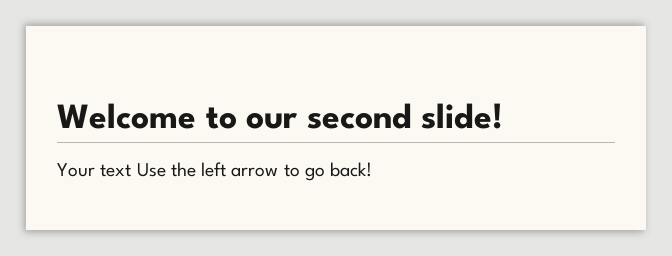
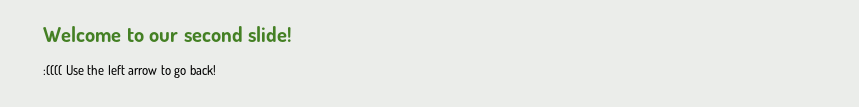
- Your text Use the left arrow to go back!
+ :(((( Use the left arrow to go back!

